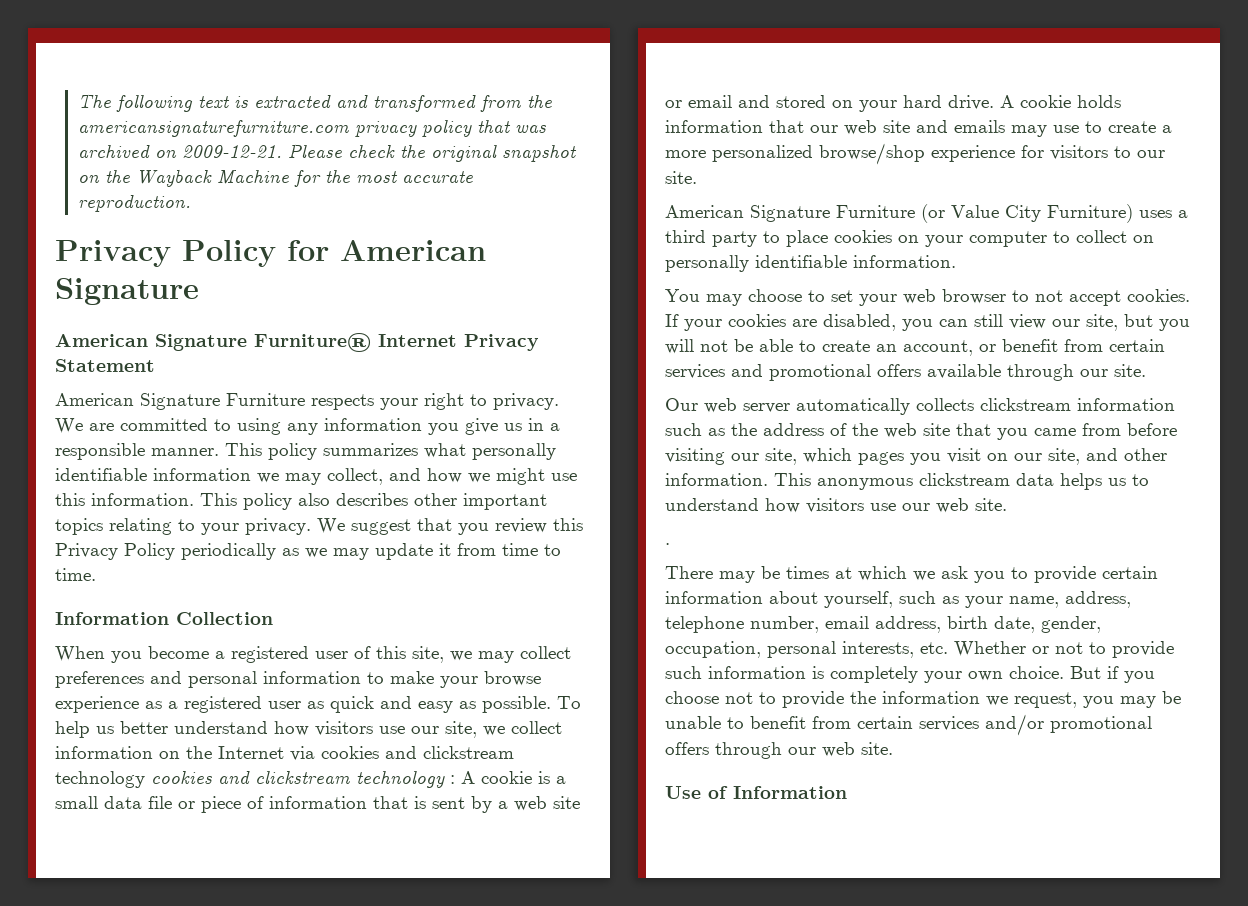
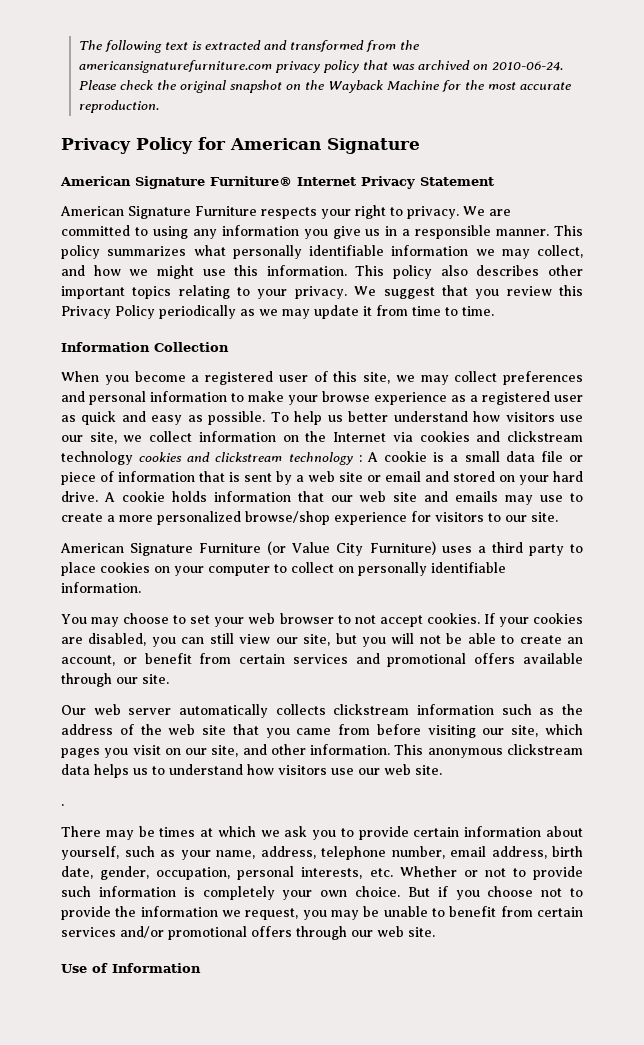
- The following text is extracted and transformed from the americansignaturefurniture.com privacy policy that was archived on 2009-12-21.
+ The following text is extracted and transformed from the americansignaturefurniture.com privacy policy that was archived on 2010-06-24.

